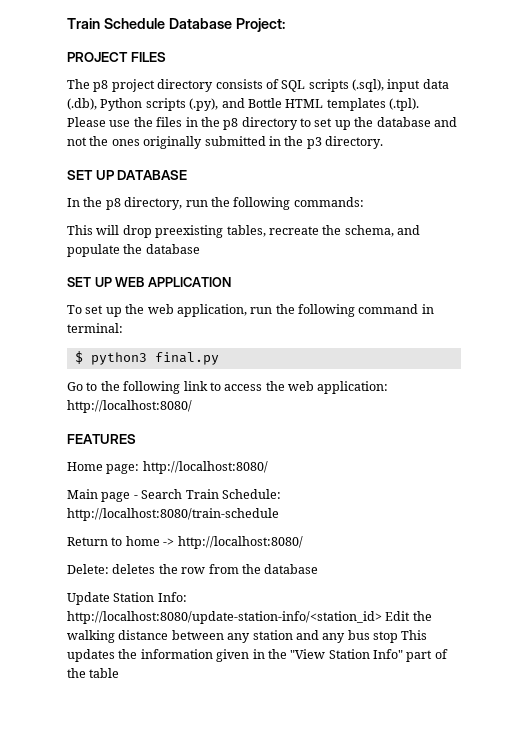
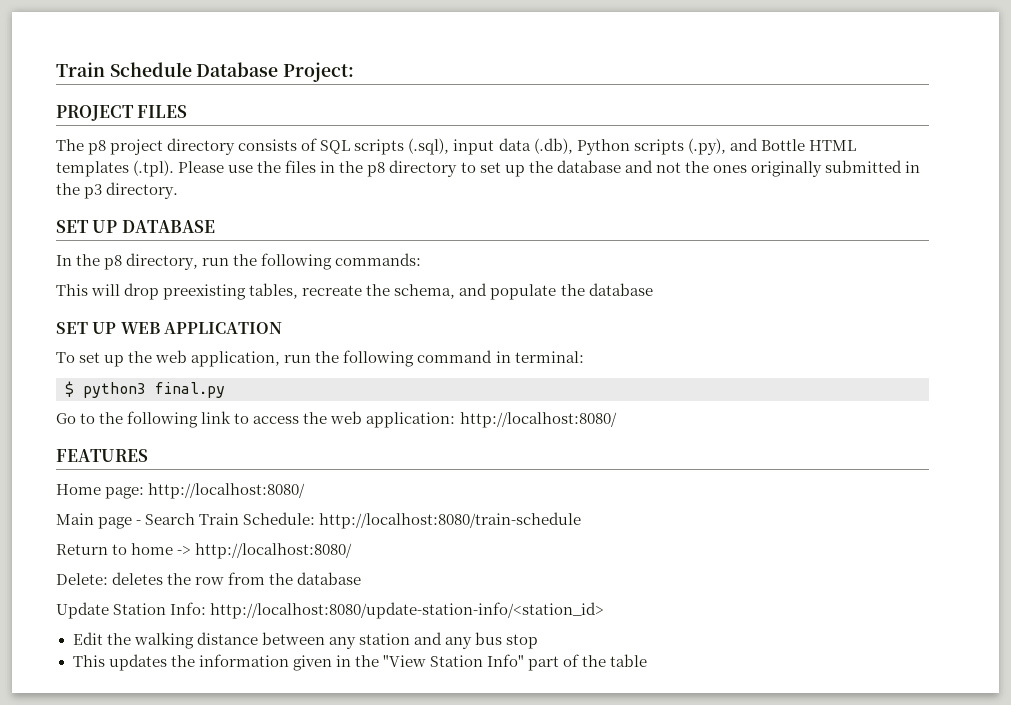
- Update Station Info: http://localhost:8080/update-station-info/<station_id> Edit the walking distance between any station and any bus stop This updates the information given in the "View Station Info" part of the table
+ Update Station Info: http://localhost:8080/update-station-info/<station_id>
+ Edit the walking distance between any station and any bus stop
+ This updates the information given in the "View Station Info" part of the table

